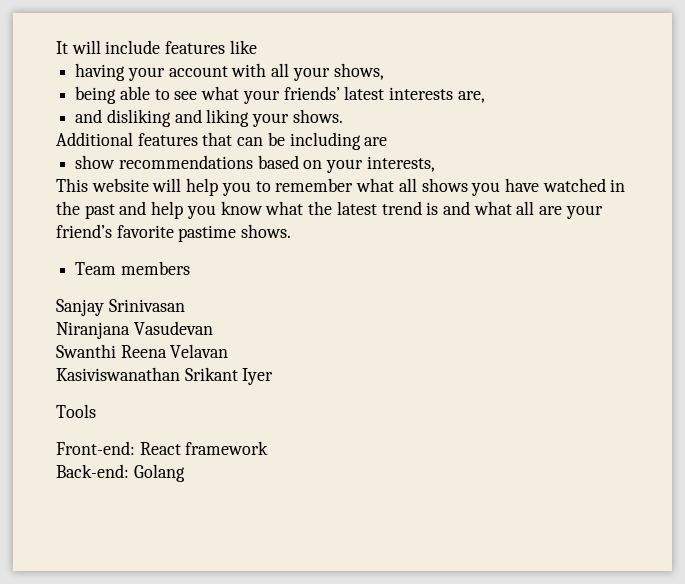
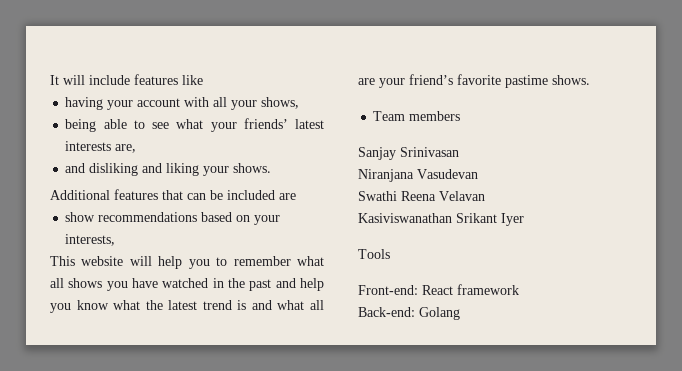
- Additional features that can be including are
+ Additional features that can be included are
- Swanthi Reena Velavan
+ Swathi Reena Velavan

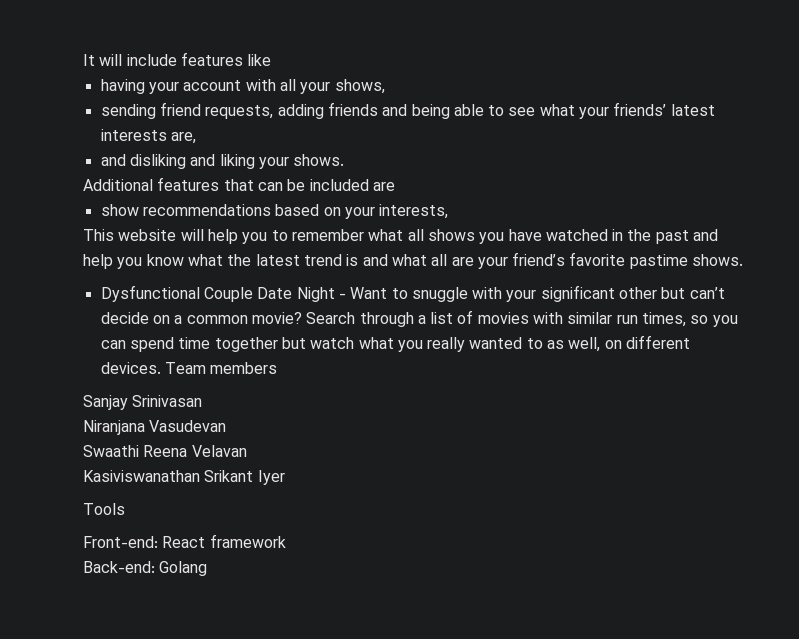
- being able to see what your friends’ latest interests are,
+ sending friend requests, adding friends and being able to see what your friends’ latest interests are,
+ Dysfunctional Couple Date Night - Want to snuggle with your significant other but can’t decide on a common movie? Search through a list of movies with similar run times, so you can spend time together but watch what you really wanted to as well, on different devices.
- Swathi Reena Velavan
+ Swaathi Reena Velavan

